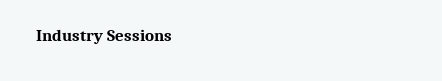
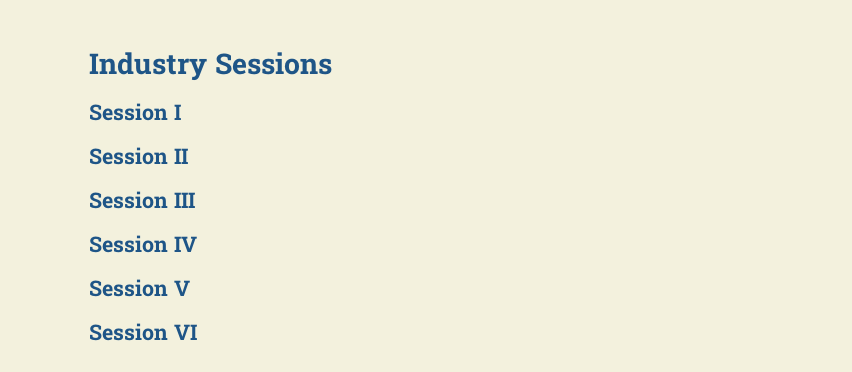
+ Session I
+ Session II
+ Session III
+ Session IV
+ Session V
+ Session VI

